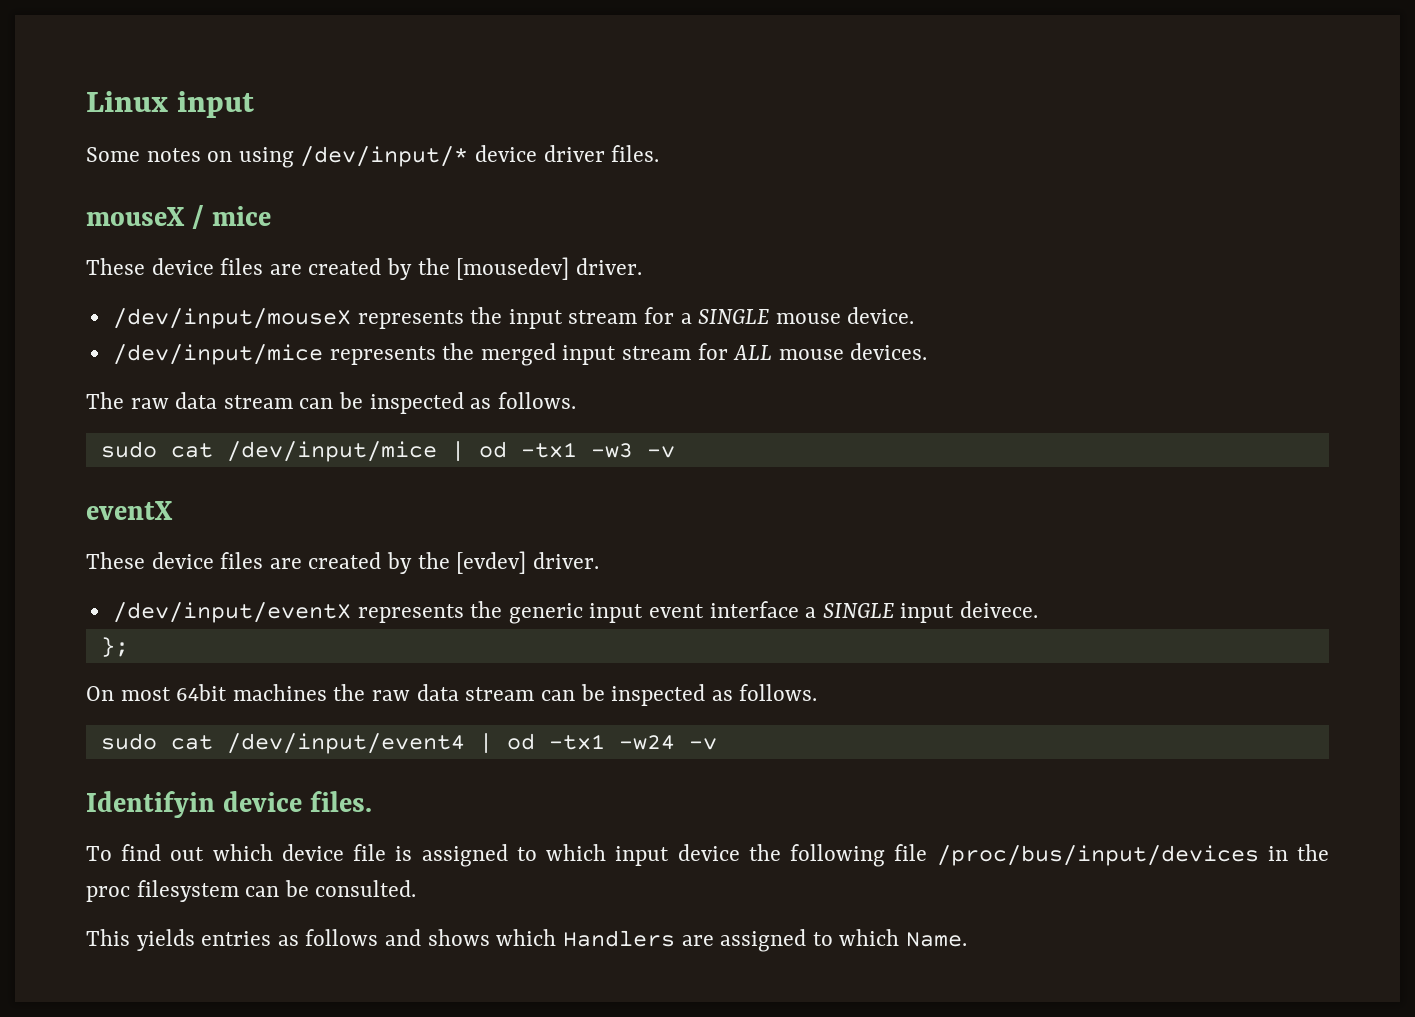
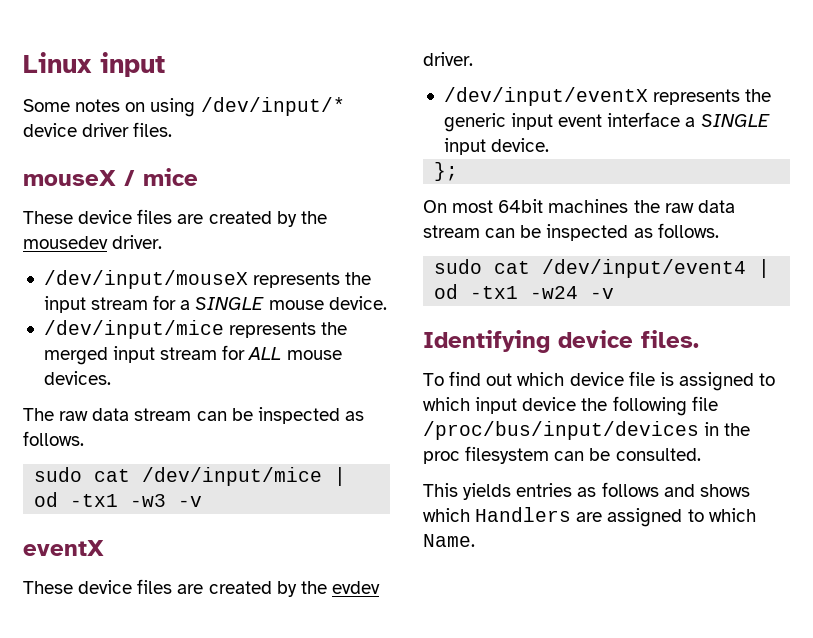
- These device files are created by the [mousedev] driver.
+ These device files are created by the mousedev driver.
- These device files are created by the [evdev] driver.
+ These device files are created by the evdev driver.
- /dev/input/eventX represents the generic input event interface a SINGLE input deivece.
+ /dev/input/eventX represents the generic input event interface a SINGLE input device.
- Identifyin device files.
+ Identifying device files.

